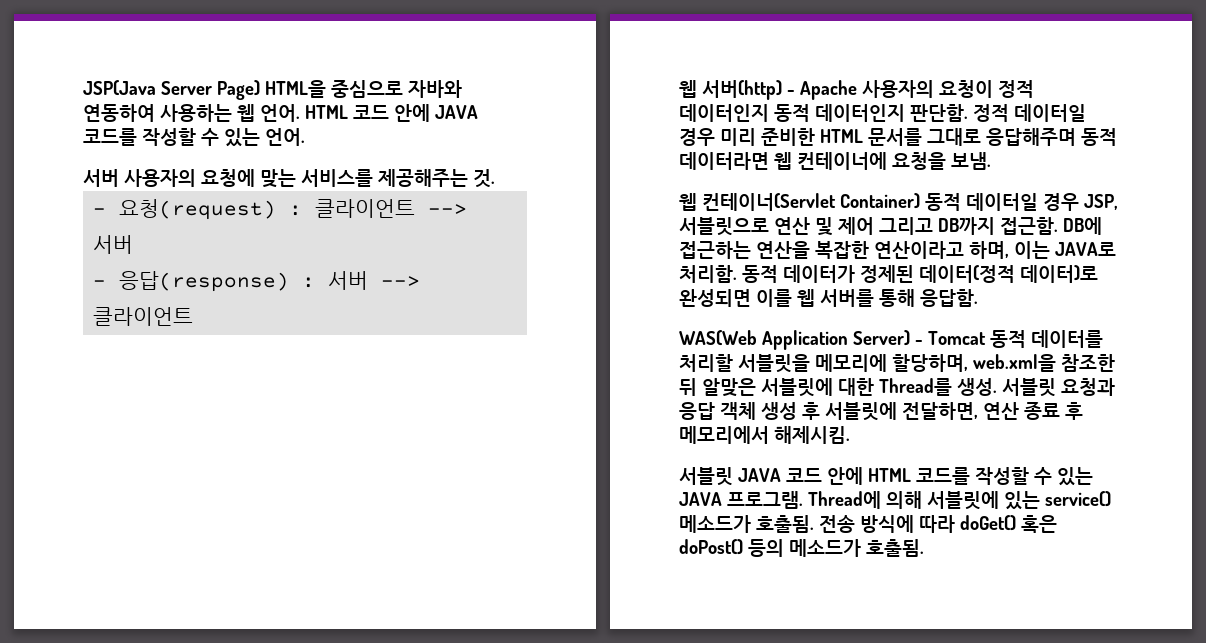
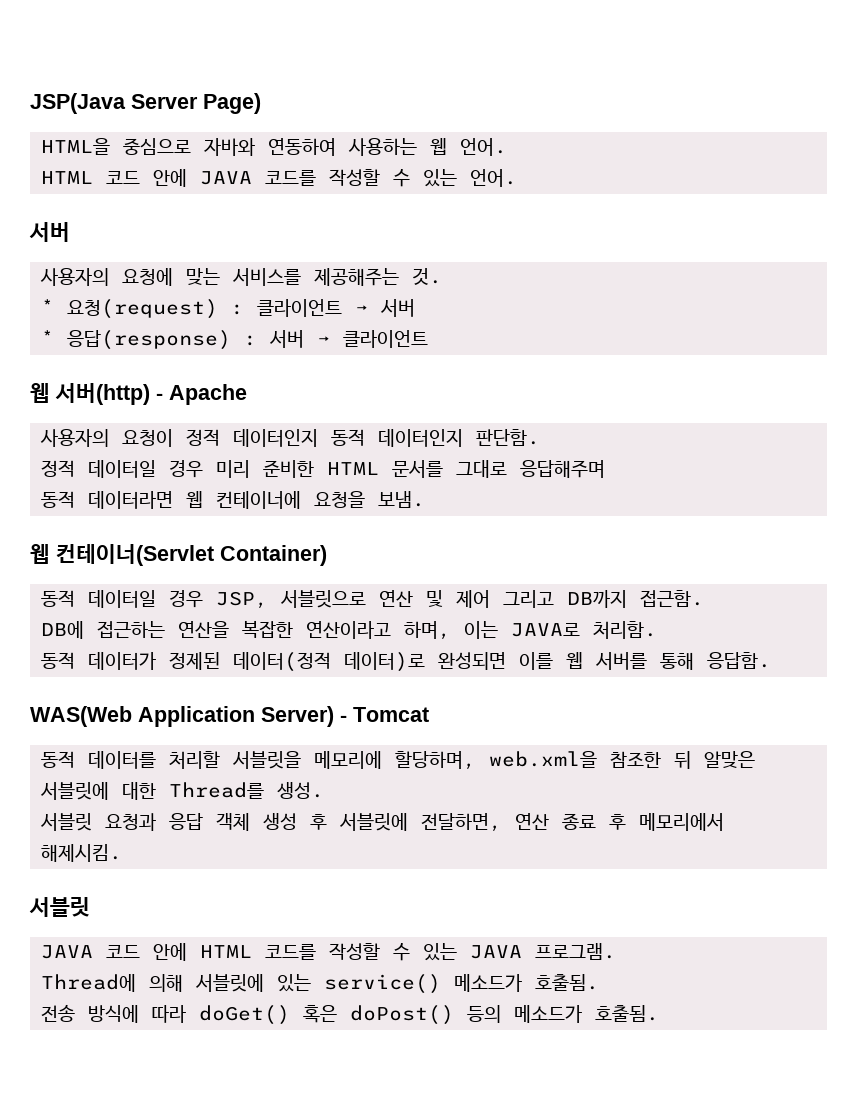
- JSP(Java Server Page) HTML을 중심으로 자바와 연동하여 사용하는 웹 언어. HTML 코드 안에 JAVA 코드를 작성할 수 있는 언어.
- 서버 사용자의 요청에 맞는 서비스를 제공해주는 것.
+ JSP(Java Server Page)
+ HTML을 중심으로 자바와 연동하여 사용하는 웹 언어.
+ HTML 코드 안에 JAVA 코드를 작성할 수 있는 언어.
+ 서버
+ 사용자의 요청에 맞는 서비스를 제공해주는 것.
- - 요청(request) : 클라이언트 --> 서버
- - 응답(response) : 서버 --> 클라이언트
+ * 요청(request) : 클라이언트 → 서버
+ * 응답(response) : 서버 → 클라이언트
- 웹 서버(http) - Apache 사용자의 요청이 정적 데이터인지 동적 데이터인지 판단함. 정적 데이터일 경우 미리 준비한 HTML 문서를 그대로 응답해주며 동적 데이터라면 웹 컨테이너에 요청을 보냄.
+ 웹 서버(http) - Apache
+ 사용자의 요청이 정적 데이터인지 동적 데이터인지 판단함.
+ 정적 데이터일 경우 미리 준비한 HTML 문서를 그대로 응답해주며
+ 동적 데이터라면 웹 컨테이너에 요청을 보냄.
- 웹 컨테이너(Servlet Container) 동적 데이터일 경우 JSP, 서블릿으로 연산 및 제어 그리고 DB까지 접근함. DB에 접근하는 연산을 복잡한 연산이라고 하며, 이는 JAVA로 처리함. 동적 데이터가 정제된 데이터(정적 데이터)로 완성되면 이를 웹 서버를 통해 응답함.
+ 웹 컨테이너(Servlet Container)
+ 동적 데이터일 경우 JSP, 서블릿으로 연산 및 제어 그리고 DB까지 접근함.
+ DB에 접근하는 연산을 복잡한 연산이라고 하며, 이는 JAVA로 처리함.
+ 동적 데이터가 정제된 데이터(정적 데이터)로 완성되면 이를 웹 서버를 통해 응답함.
- WAS(Web Application Server) - Tomcat 동적 데이터를 처리할 서블릿을 메모리에 할당하며, web.xml을 참조한 뒤 알맞은 서블릿에 대한 Thread를 생성. 서블릿 요청과 응답 객체 생성 후 서블릿에 전달하면, 연산 종료 후 메모리에서 해제시킴.
- 서블릿 JAVA 코드 안에 HTML 코드를 작성할 수 있는 JAVA 프로그램. Thread에 의해 서블릿에 있는 service() 메소드가 호출됨. 전송 방식에 따라 doGet() 혹은 doPost() 등의 메소드가 호출됨.
+ WAS(Web Application Server) - Tomcat
+ 동적 데이터를 처리할 서블릿을 메모리에 할당하며, web.xml을 참조한 뒤 알맞은 서블릿에 대한 Thread를 생성.
+ 서블릿 요청과 응답 객체 생성 후 서블릿에 전달하면, 연산 종료 후 메모리에서 해제시킴.
+ 서블릿
+ JAVA 코드 안에 HTML 코드를 작성할 수 있는 JAVA 프로그램.
+ Thread에 의해 서블릿에 있는 service() 메소드가 호출됨.
+ 전송 방식에 따라 doGet() 혹은 doPost() 등의 메소드가 호출됨.

